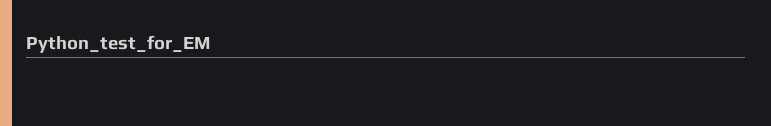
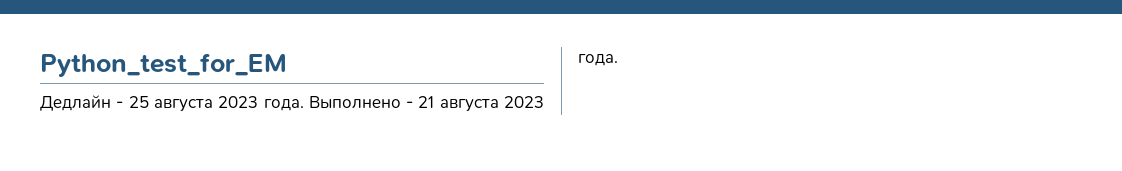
+ Дедлайн - 25 августа 2023 года. Выполнено - 21 августа 2023 года.

